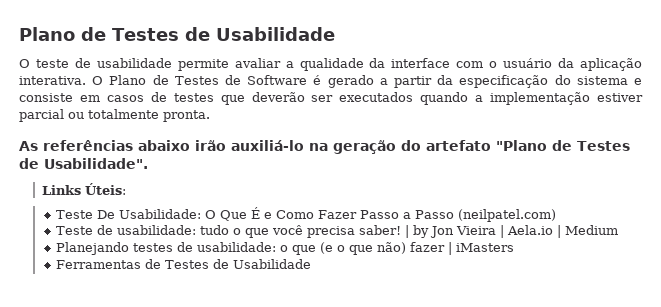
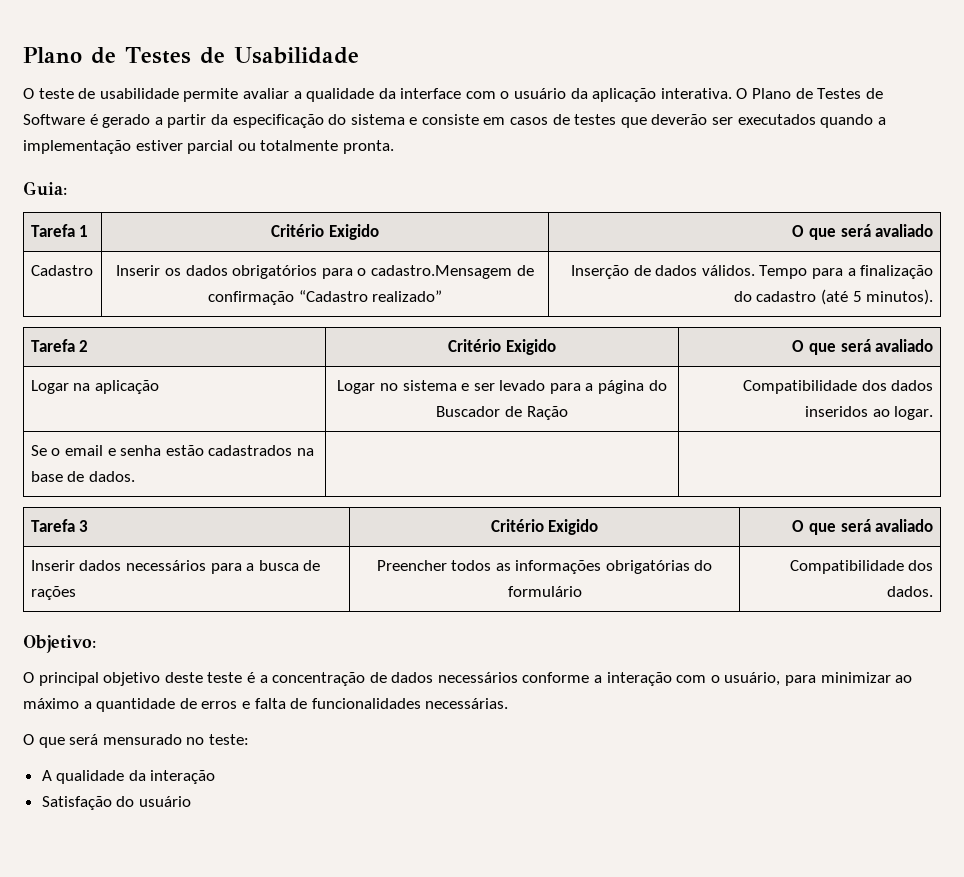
- As referências abaixo irão auxiliá-lo na geração do artefato "Plano de Testes de Usabilidade".
- Links Úteis:
- Teste De Usabilidade: O Que É e Como Fazer Passo a Passo (neilpatel.com)
- Teste de usabilidade: tudo o que você precisa saber! | by Jon Vieira | Aela.io | Medium
- Planejando testes de usabilidade: o que (e o que não) fazer | iMasters
- Ferramentas de Testes de Usabilidade
+ Guia:
+ Tarefa 1 | Critério Exigido | O que será avaliado
+ Cadastro | Inserir os dados obrigatórios para o cadastro.Mensagem de confirmação “Cadastro realizado” | Inserção de dados válidos. Tempo para a finalização do cadastro (até 5 minutos).
+ Tarefa 2 | Critério Exigido | O que será avaliado
+ Logar na aplicação | Logar no sistema e ser levado para a página do Buscador de Ração | Compatibilidade dos dados inseridos ao logar.
+ Se o email e senha estão cadastrados na base de dados. | |
+ Tarefa 3 | Critério Exigido | O que será avaliado
+ Inserir dados necessários para a busca de rações | Preencher todos as informações obrigatórias do formulário | Compatibilidade dos dados.
+ Objetivo:
+ O principal objetivo deste teste é a concentração de dados necessários conforme a interação com o usuário, para minimizar ao máximo a quantidade de erros e falta de funcionalidades necessárias.
+ O que será mensurado no teste:
+ A qualidade da interação
+ Satisfação do usuário

